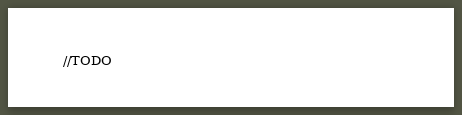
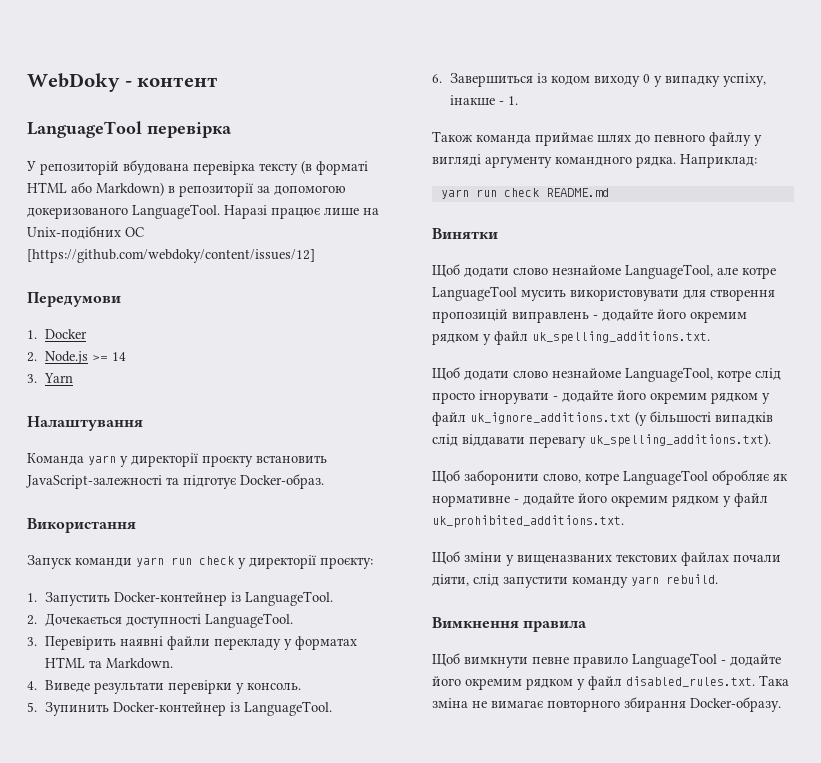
- //TODO
+ WebDoky - контент
+ LanguageTool перевірка
+ У репозиторій вбудована перевірка тексту (в форматі HTML або Markdown) в репозиторії за допомогою докеризованого LanguageTool. Наразі працює лише на Unix-подібних ОС [https://github.com/webdoky/content/issues/12]
+ Передумови
+ 1. Docker
+ 2. Node.js >= 14
+ 3. Yarn
+ Налаштування
+ Команда yarn у директорії проєкту встановить JavaScript-залежності та підготує Docker-образ.
+ Використання
+ Запуск команди yarn run check у директорії проєкту:
+ 1. Запустить Docker-контейнер із LanguageTool.
+ 2. Дочекається доступності LanguageTool.
+ 3. Перевірить наявні файли перекладу у форматах HTML та Markdown.
+ 4. Виведе результати перевірки у консоль.
+ 5. Зупинить Docker-контейнер із LanguageTool.
+ 6. Завершиться із кодом виходу 0 у випадку успіху, інакше - 1.
+ Також команда приймає шлях до певного файлу у вигляді аргументу командного рядка. Наприклад:
+ yarn run check README.md
+ Винятки
+ Щоб додати слово незнайоме LanguageTool, але котре LanguageTool мусить використовувати для створення пропозицій виправлень - додайте його окремим рядком у файл uk_spelling_additions.txt.
+ Щоб додати слово незнайоме LanguageTool, котре слід просто ігнорувати - додайте його окремим рядком у файл uk_ignore_additions.txt (у більшості випадків слід віддавати перевагу uk_spelling_additions.txt).
+ Щоб заборонити слово, котре LanguageTool обробляє як нормативне - додайте його окремим рядком у файл uk_prohibited_additions.txt.
+ Щоб зміни у вищеназваних текстових файлах почали діяти, слід запустити команду yarn rebuild.
+ Вимкнення правила
+ Щоб вимкнути певне правило LanguageTool - додайте його окремим рядком у файл disabled_rules.txt. Така зміна не вимагає повторного збирання Docker-образу.

